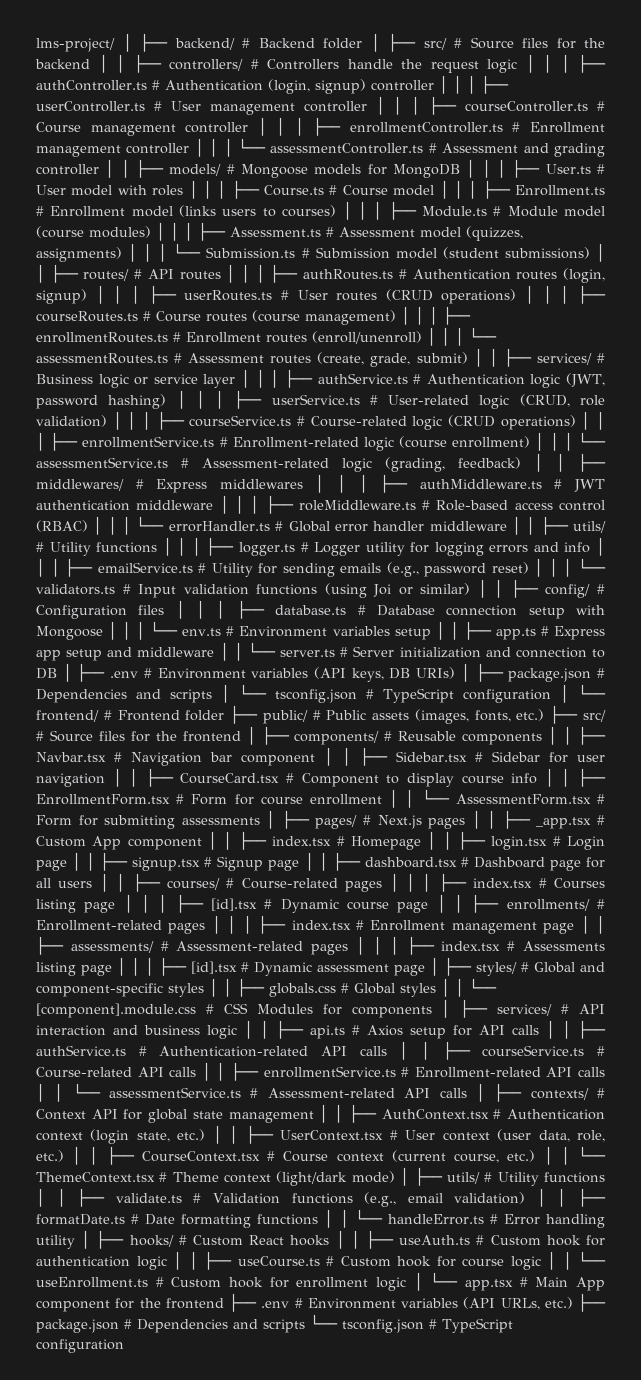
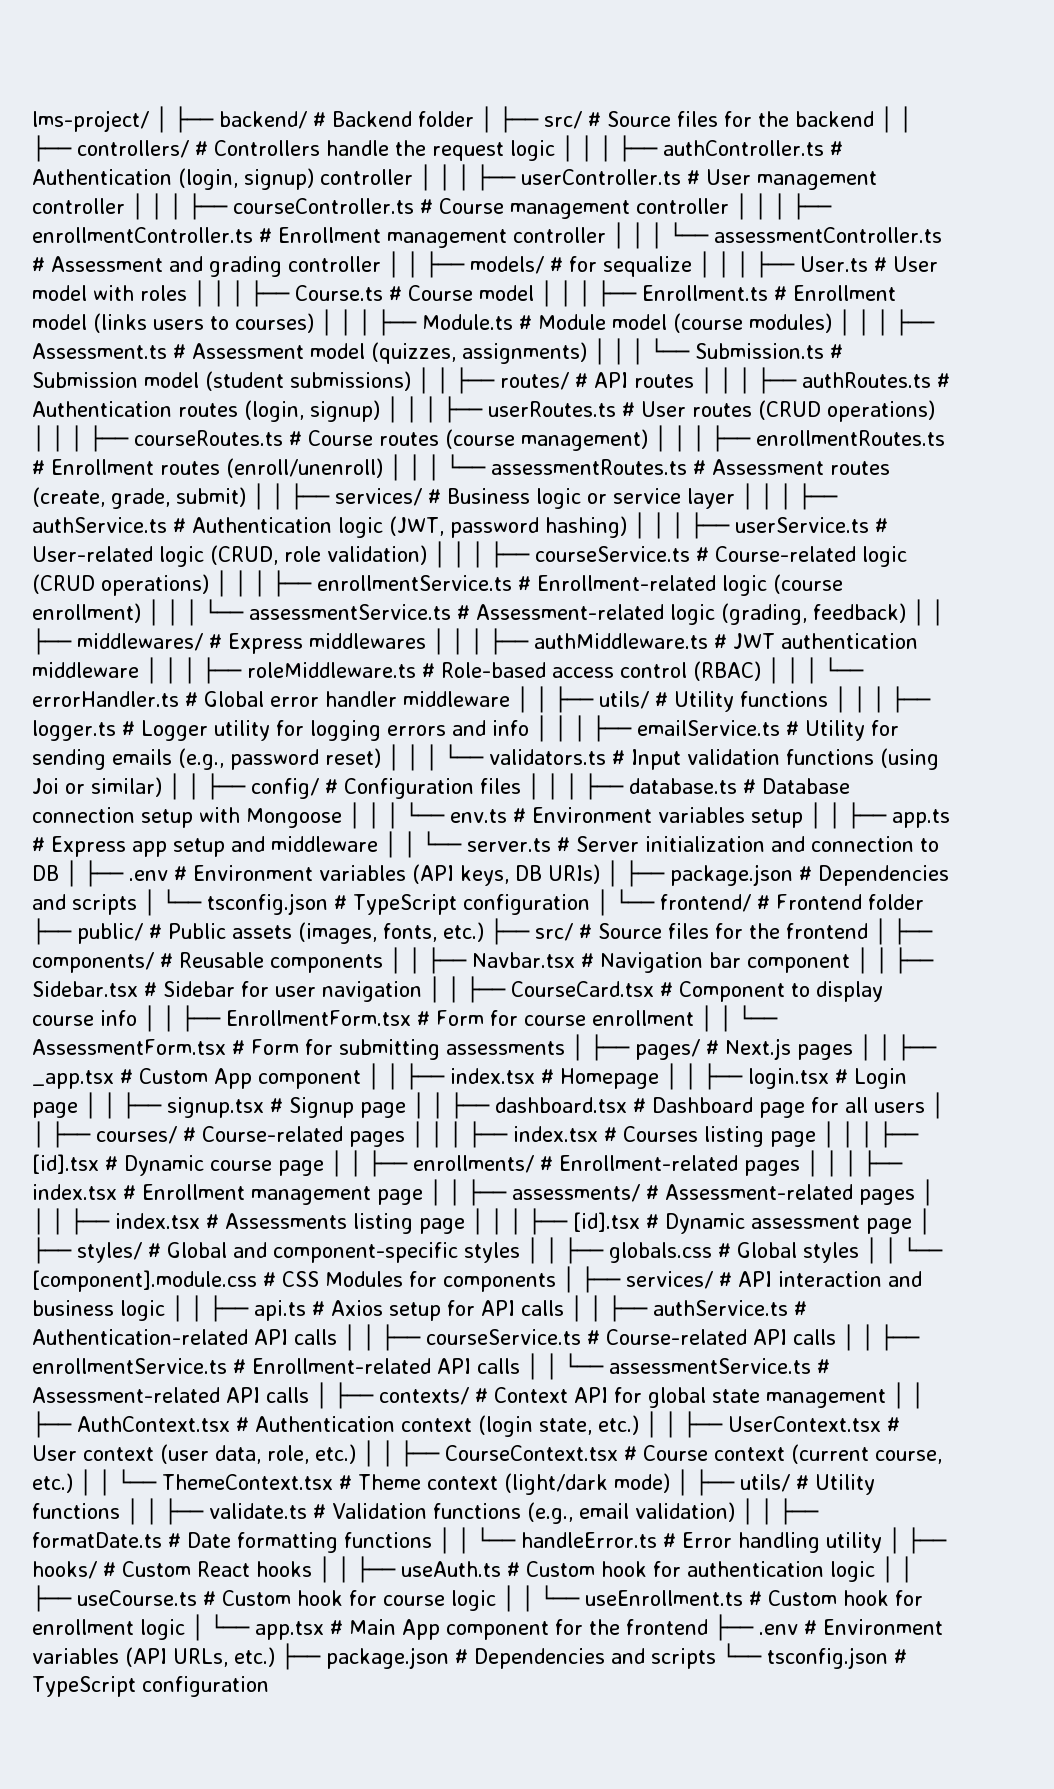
- lms-project/ │ ├── backend/ # Backend folder │ ├── src/ # Source files for the backend │ │ ├── controllers/ # Controllers handle the request logic │ │ │ ├── authController.ts # Authentication (login, signup) controller │ │ │ ├── userController.ts # User management controller │ │ │ ├── courseController.ts # Course management controller │ │ │ ├── enrollmentController.ts # Enrollment management controller │ │ │ └── assessmentController.ts # Assessment and grading controller │ │ ├── models/ # Mongoose models for MongoDB │ │ │ ├── User.ts # User model with roles │ │ │ ├── Course.ts # Course model │ │ │ ├── Enrollment.ts # Enrollment model (links users to courses) │ │ │ ├── Module.ts # Module model (course modules) │ │ │ ├── Assessment.ts # Assessment model (quizzes, assignments) │ │ │ └── Submission.ts # Submission model (student submissions) │ │ ├── routes/ # API routes │ │ │ ├── authRoutes.ts # Authentication routes (login, signup) │ │ │ ├── userRoutes.ts # User routes (CRUD operations) │ │ │ ├── courseRoutes.ts # Course routes (course management) │ │ │ ├── enrollmentRoutes.ts # Enrollment routes (enroll/unenroll) │ │ │ └── assessmentRoutes.ts # Assessment routes (create, grade, submit) │ │ ├── services/ # Business logic or service layer │ │ │ ├── authService.ts # Authentication logic (JWT, password hashing) │ │ │ ├── userService.ts # User-related logic (CRUD, role validation) │ │ │ ├── courseService.ts # Course-related logic (CRUD operations) │ │ │ ├── enrollmentService.ts # Enrollment-related logic (course enrollment) │ │ │ └── assessmentService.ts # Assessment-related logic (grading, feedback) │ │ ├── middlewares/ # Express middlewares │ │ │ ├── authMiddleware.ts # JWT authentication middleware │ │ │ ├── roleMiddleware.ts # Role-based access control (RBAC) │ │ │ └── errorHandler.ts # Global error handler middleware │ │ ├── utils/ # Utility functions │ │ │ ├── logger.ts # Logger utility for logging errors and info │ │ │ ├── emailService.ts # Utility for sending emails (e.g., password reset) │ │ │ └── validators.ts # Input validation functions (using Joi or similar) │ │ ├── config/ # Configuration files │ │ │ ├── database.ts # Database connection setup with Mongoose │ │ │ └── env.ts # Environment variables setup │ │ ├── app.ts # Express app setup and middleware │ │ └── server.ts # Server initialization and connection to DB │ ├── .env # Environment variables (API keys, DB URIs) │ ├── package.json # Dependencies and scripts │ └── tsconfig.json # TypeScript configuration │ └── frontend/ # Frontend folder ├── public/ # Public assets (images, fonts, etc.) ├── src/ # Source files for the frontend │ ├── components/ # Reusable components │ │ ├── Navbar.tsx # Navigation bar component │ │ ├── Sidebar.tsx # Sidebar for user navigation │ │ ├── CourseCard.tsx # Component to display course info │ │ ├── EnrollmentForm.tsx # Form for course enrollment │ │ └── AssessmentForm.tsx # Form for submitting assessments │ ├── pages/ # Next.js pages │ │ ├── _app.tsx # Custom App component │ │ ├── index.tsx # Homepage │ │ ├── login.tsx # Login page │ │ ├── signup.tsx # Signup page │ │ ├── dashboard.tsx # Dashboard page for all users │ │ ├── courses/ # Course-related pages │ │ │ ├── index.tsx # Courses listing page │ │ │ ├── [id].tsx # Dynamic course page │ │ ├── enrollments/ # Enrollment-related pages │ │ │ ├── index.tsx # Enrollment management page │ │ ├── assessments/ # Assessment-related pages │ │ │ ├── index.tsx # Assessments listing page │ │ │ ├── [id].tsx # Dynamic assessment page │ ├── styles/ # Global and component-specific styles │ │ ├── globals.css # Global styles │ │ └── [component].module.css # CSS Modules for components │ ├── services/ # API interaction and business logic │ │ ├── api.ts # Axios setup for API calls │ │ ├── authService.ts # Authentication-related API calls │ │ ├── courseService.ts # Course-related API calls │ │ ├── enrollmentService.ts # Enrollment-related API calls │ │ └── assessmentService.ts # Assessment-related API calls │ ├── contexts/ # Context API for global state management │ │ ├── AuthContext.tsx # Authentication context (login state, etc.) │ │ ├── UserContext.tsx # User context (user data, role, etc.) │ │ ├── CourseContext.tsx # Course context (current course, etc.) │ │ └── ThemeContext.tsx # Theme context (light/dark mode) │ ├── utils/ # Utility functions │ │ ├── validate.ts # Validation functions (e.g., email validation) │ │ ├── formatDate.ts # Date formatting functions │ │ └── handleError.ts # Error handling utility │ ├── hooks/ # Custom React hooks │ │ ├── useAuth.ts # Custom hook for authentication logic │ │ ├── useCourse.ts # Custom hook for course logic │ │ └── useEnrollment.ts # Custom hook for enrollment logic │ └── app.tsx # Main App component for the frontend ├── .env # Environment variables (API URLs, etc.) ├── package.json # Dependencies and scripts └── tsconfig.json # TypeScript configuration
+ lms-project/ │ ├── backend/ # Backend folder │ ├── src/ # Source files for the backend │ │ ├── controllers/ # Controllers handle the request logic │ │ │ ├── authController.ts # Authentication (login, signup) controller │ │ │ ├── userController.ts # User management controller │ │ │ ├── courseController.ts # Course management controller │ │ │ ├── enrollmentController.ts # Enrollment management controller │ │ │ └── assessmentController.ts # Assessment and grading controller │ │ ├── models/ # for sequalize │ │ │ ├── User.ts # User model with roles │ │ │ ├── Course.ts # Course model │ │ │ ├── Enrollment.ts # Enrollment model (links users to courses) │ │ │ ├── Module.ts # Module model (course modules) │ │ │ ├── Assessment.ts # Assessment model (quizzes, assignments) │ │ │ └── Submission.ts # Submission model (student submissions) │ │ ├── routes/ # API routes │ │ │ ├── authRoutes.ts # Authentication routes (login, signup) │ │ │ ├── userRoutes.ts # User routes (CRUD operations) │ │ │ ├── courseRoutes.ts # Course routes (course management) │ │ │ ├── enrollmentRoutes.ts # Enrollment routes (enroll/unenroll) │ │ │ └── assessmentRoutes.ts # Assessment routes (create, grade, submit) │ │ ├── services/ # Business logic or service layer │ │ │ ├── authService.ts # Authentication logic (JWT, password hashing) │ │ │ ├── userService.ts # User-related logic (CRUD, role validation) │ │ │ ├── courseService.ts # Course-related logic (CRUD operations) │ │ │ ├── enrollmentService.ts # Enrollment-related logic (course enrollment) │ │ │ └── assessmentService.ts # Assessment-related logic (grading, feedback) │ │ ├── middlewares/ # Express middlewares │ │ │ ├── authMiddleware.ts # JWT authentication middleware │ │ │ ├── roleMiddleware.ts # Role-based access control (RBAC) │ │ │ └── errorHandler.ts # Global error handler middleware │ │ ├── utils/ # Utility functions │ │ │ ├── logger.ts # Logger utility for logging errors and info │ │ │ ├── emailService.ts # Utility for sending emails (e.g., password reset) │ │ │ └── validators.ts # Input validation functions (using Joi or similar) │ │ ├── config/ # Configuration files │ │ │ ├── database.ts # Database connection setup with Mongoose │ │ │ └── env.ts # Environment variables setup │ │ ├── app.ts # Express app setup and middleware │ │ └── server.ts # Server initialization and connection to DB │ ├── .env # Environment variables (API keys, DB URIs) │ ├── package.json # Dependencies and scripts │ └── tsconfig.json # TypeScript configuration │ └── frontend/ # Frontend folder ├── public/ # Public assets (images, fonts, etc.) ├── src/ # Source files for the frontend │ ├── components/ # Reusable components │ │ ├── Navbar.tsx # Navigation bar component │ │ ├── Sidebar.tsx # Sidebar for user navigation │ │ ├── CourseCard.tsx # Component to display course info │ │ ├── EnrollmentForm.tsx # Form for course enrollment │ │ └── AssessmentForm.tsx # Form for submitting assessments │ ├── pages/ # Next.js pages │ │ ├── _app.tsx # Custom App component │ │ ├── index.tsx # Homepage │ │ ├── login.tsx # Login page │ │ ├── signup.tsx # Signup page │ │ ├── dashboard.tsx # Dashboard page for all users │ │ ├── courses/ # Course-related pages │ │ │ ├── index.tsx # Courses listing page │ │ │ ├── [id].tsx # Dynamic course page │ │ ├── enrollments/ # Enrollment-related pages │ │ │ ├── index.tsx # Enrollment management page │ │ ├── assessments/ # Assessment-related pages │ │ │ ├── index.tsx # Assessments listing page │ │ │ ├── [id].tsx # Dynamic assessment page │ ├── styles/ # Global and component-specific styles │ │ ├── globals.css # Global styles │ │ └── [component].module.css # CSS Modules for components │ ├── services/ # API interaction and business logic │ │ ├── api.ts # Axios setup for API calls │ │ ├── authService.ts # Authentication-related API calls │ │ ├── courseService.ts # Course-related API calls │ │ ├── enrollmentService.ts # Enrollment-related API calls │ │ └── assessmentService.ts # Assessment-related API calls │ ├── contexts/ # Context API for global state management │ │ ├── AuthContext.tsx # Authentication context (login state, etc.) │ │ ├── UserContext.tsx # User context (user data, role, etc.) │ │ ├── CourseContext.tsx # Course context (current course, etc.) │ │ └── ThemeContext.tsx # Theme context (light/dark mode) │ ├── utils/ # Utility functions │ │ ├── validate.ts # Validation functions (e.g., email validation) │ │ ├── formatDate.ts # Date formatting functions │ │ └── handleError.ts # Error handling utility │ ├── hooks/ # Custom React hooks │ │ ├── useAuth.ts # Custom hook for authentication logic │ │ ├── useCourse.ts # Custom hook for course logic │ │ └── useEnrollment.ts # Custom hook for enrollment logic │ └── app.tsx # Main App component for the frontend ├── .env # Environment variables (API URLs, etc.) ├── package.json # Dependencies and scripts └── tsconfig.json # TypeScript configuration

